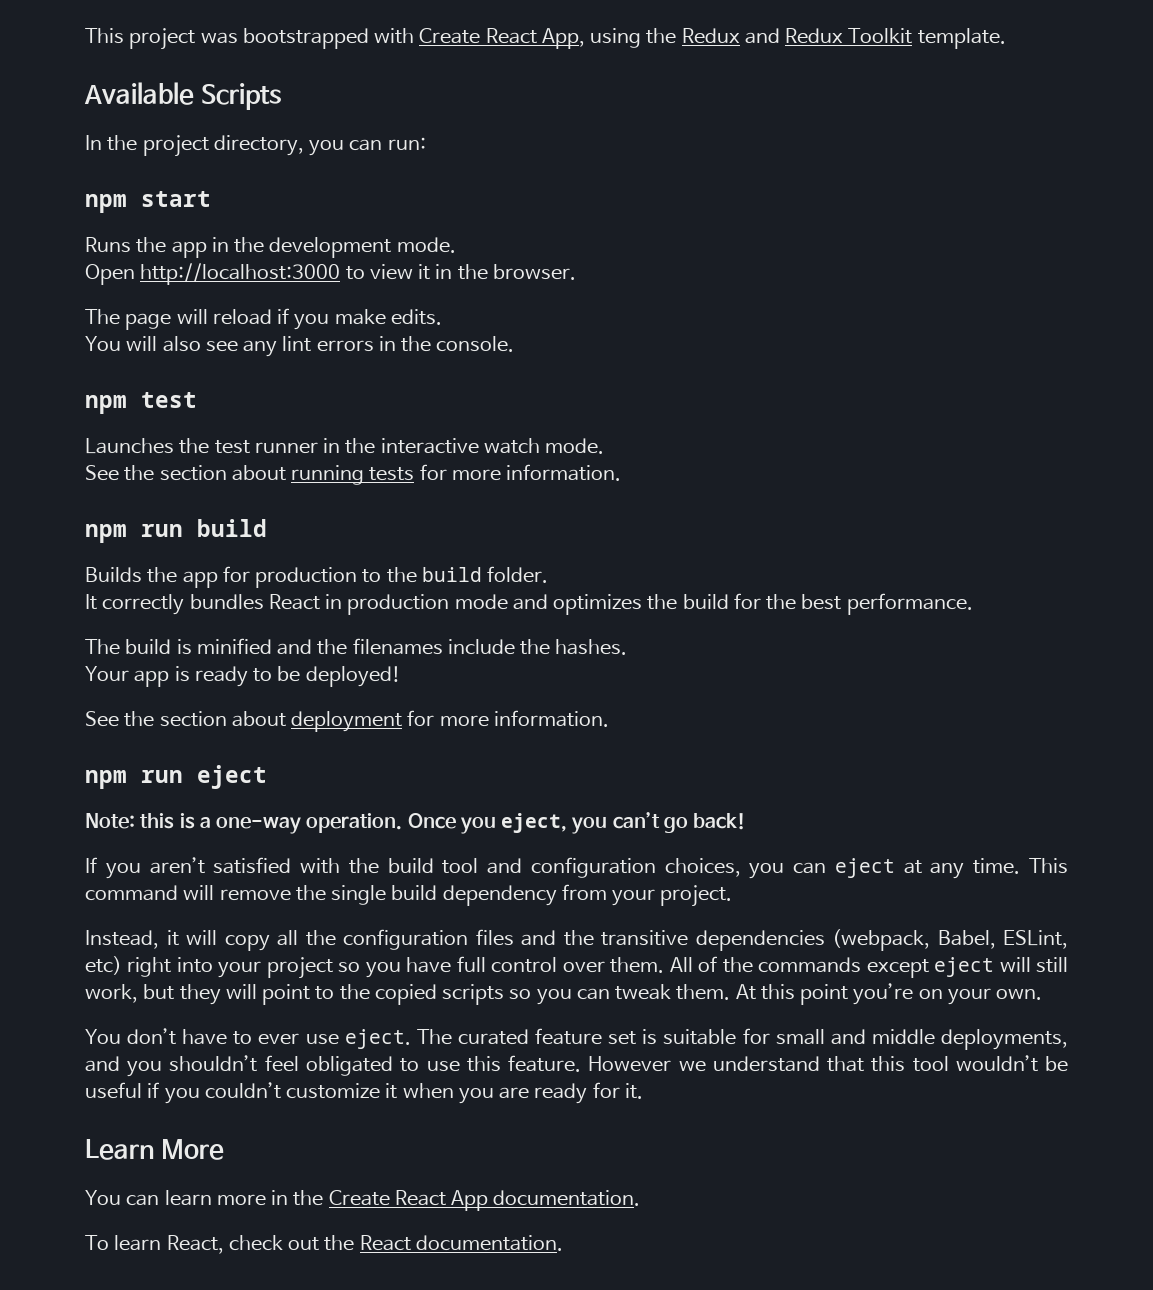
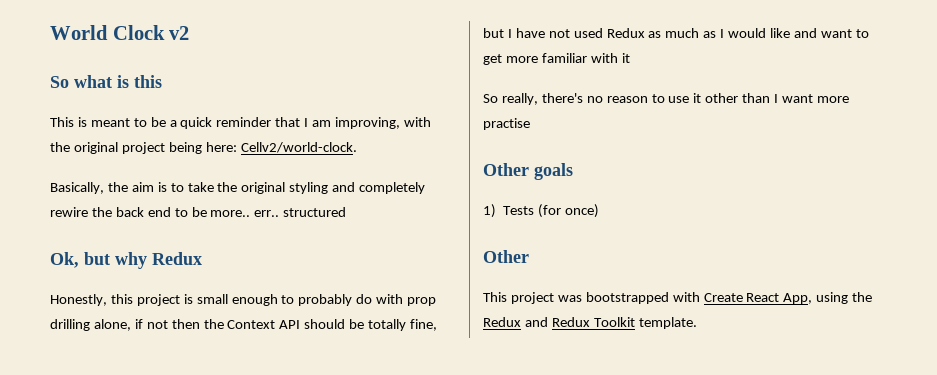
+ World Clock v2
+ So what is this
+ This is meant to be a quick reminder that I am improving, with the original project being here: Cellv2/world-clock.
+ Basically, the aim is to take the original styling and completely rewire the back end to be more.. err.. structured
+ Ok, but why Redux
+ Honestly, this project is small enough to probably do with prop drilling alone, if not then the Context API should be totally fine, but I have not used Redux as much as I would like and want to get more familiar with it
+ So really, there's no reason to use it other than I want more practise
+ Other goals
+ 1) Tests (for once)
+ Other
- Available Scripts
- In the project directory, you can run:
- npm start
- Runs the app in the development mode.
- Open http://localhost:3000 to view it in the browser.
- The page will reload if you make edits.
- You will also see any lint errors in the console.
- npm test
- Launches the test runner in the interactive watch mode.
- See the section about running tests for more information.
- npm run build
- Builds the app for production to the build folder.
- It correctly bundles React in production mode and optimizes the build for the best performance.
- The build is minified and the filenames include the hashes.
- Your app is ready to be deployed!
- See the section about deployment for more information.
- npm run eject
- Note: this is a one-way operation. Once you eject, you can’t go back!
- If you aren’t satisfied with the build tool and configuration choices, you can eject at any time. This command will remove the single build dependency from your project.
- Instead, it will copy all the configuration files and the transitive dependencies (webpack, Babel, ESLint, etc) right into your project so you have full control over them. All of the commands except eject will still work, but they will point to the copied scripts so you can tweak them. At this point you’re on your own.
- You don’t have to ever use eject. The curated feature set is suitable for small and middle deployments, and you shouldn’t feel obligated to use this feature. However we understand that this tool wouldn’t be useful if you couldn’t customize it when you are ready for it.
- Learn More
- You can learn more in the Create React App documentation.
- To learn React, check out the React documentation.

